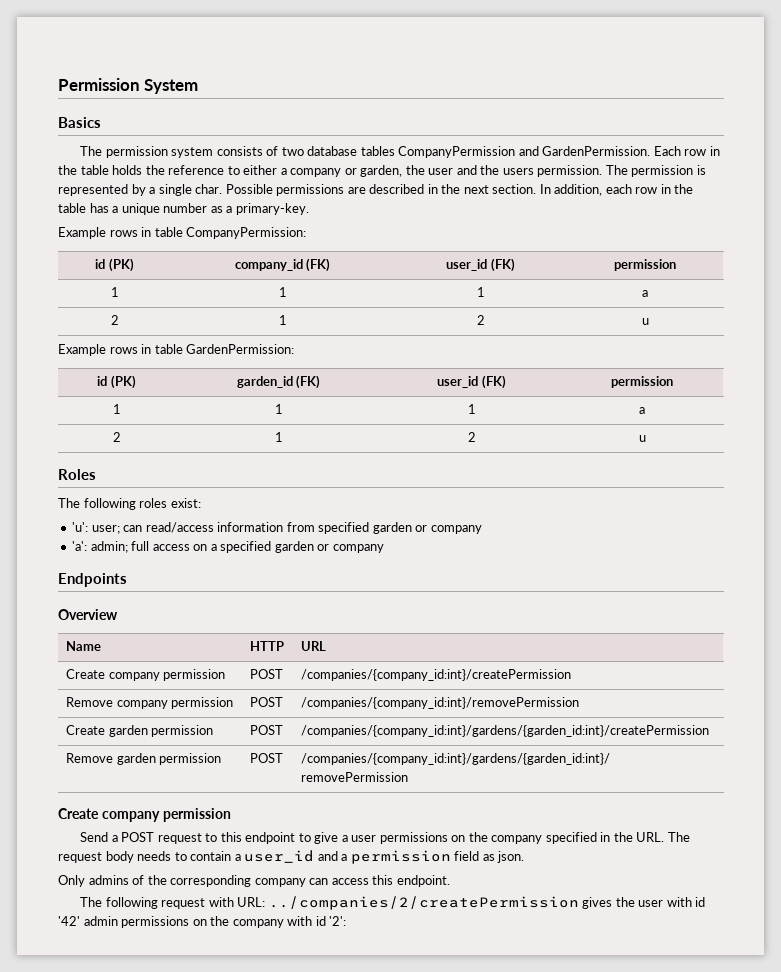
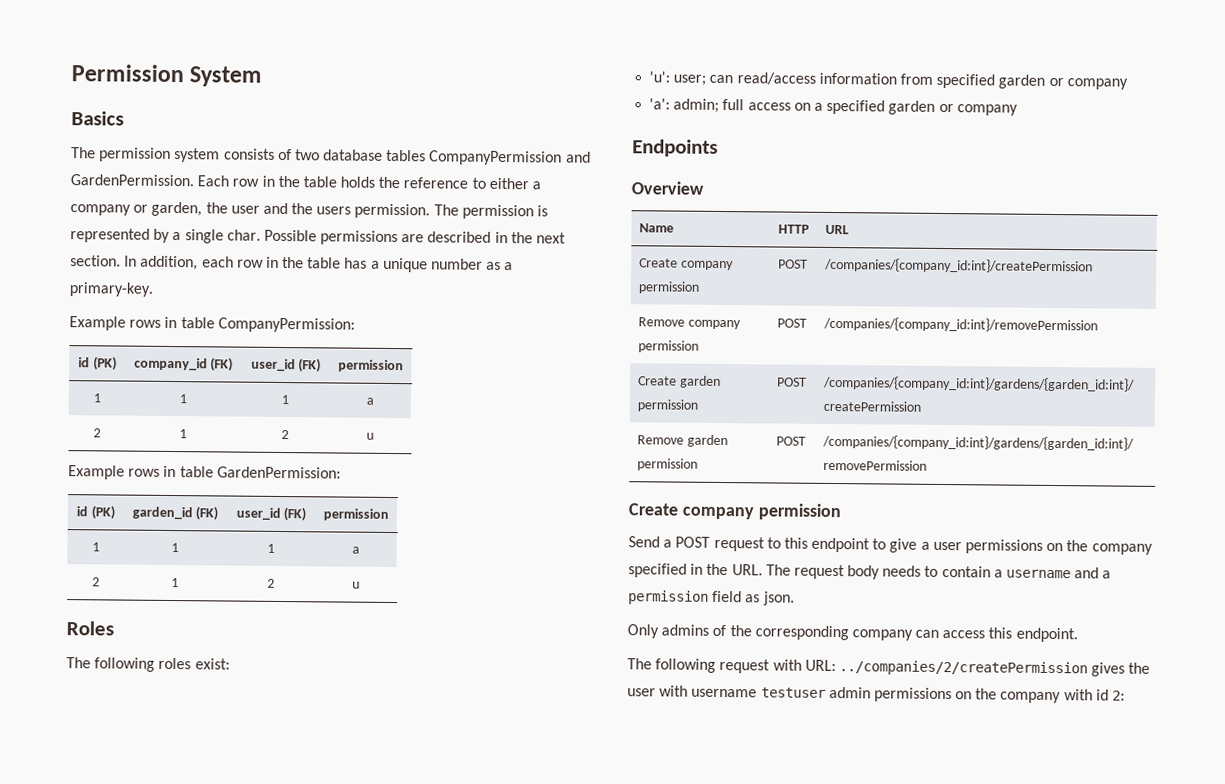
- Send a POST request to this endpoint to give a user permissions on the company specified in the URL. The request body needs to contain a user_id and a permission field as json.
+ Send a POST request to this endpoint to give a user permissions on the company specified in the URL. The request body needs to contain a username and a permission field as json.
- The following request with URL: ../companies/2/createPermission gives the user with id '42' admin permissions on the company with id '2':
+ The following request with URL: ../companies/2/createPermission gives the user with username testuser admin permissions on the company with id 2:

